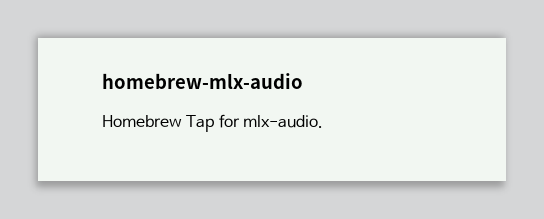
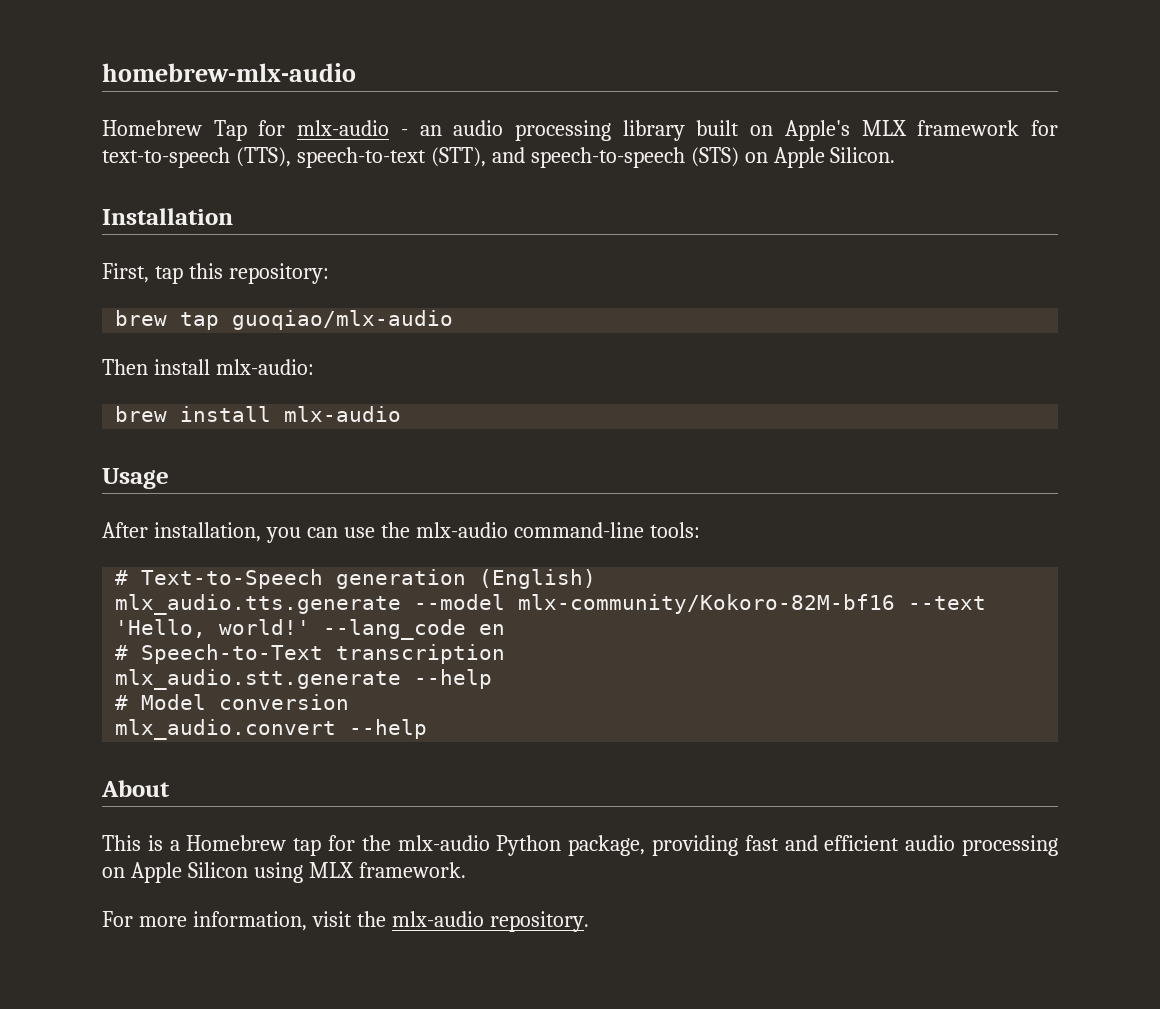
- Homebrew Tap for mlx-audio.
+ Homebrew Tap for mlx-audio - an audio processing library built on Apple's MLX framework for text-to-speech (TTS), speech-to-text (STT), and speech-to-speech (STS) on Apple Silicon.
+ Installation
+ First, tap this repository:
+ brew tap guoqiao/mlx-audio
+ Then install mlx-audio:
+ brew install mlx-audio
+ Usage
+ After installation, you can use the mlx-audio command-line tools:
+ # Text-to-Speech generation (English)
+ mlx_audio.tts.generate --model mlx-community/Kokoro-82M-bf16 --text 'Hello, world!' --lang_code en
+ # Speech-to-Text transcription
+ mlx_audio.stt.generate --help
+ # Model conversion
+ mlx_audio.convert --help
+ About
+ This is a Homebrew tap for the mlx-audio Python package, providing fast and efficient audio processing on Apple Silicon using MLX framework.
+ For more information, visit the mlx-audio repository.

